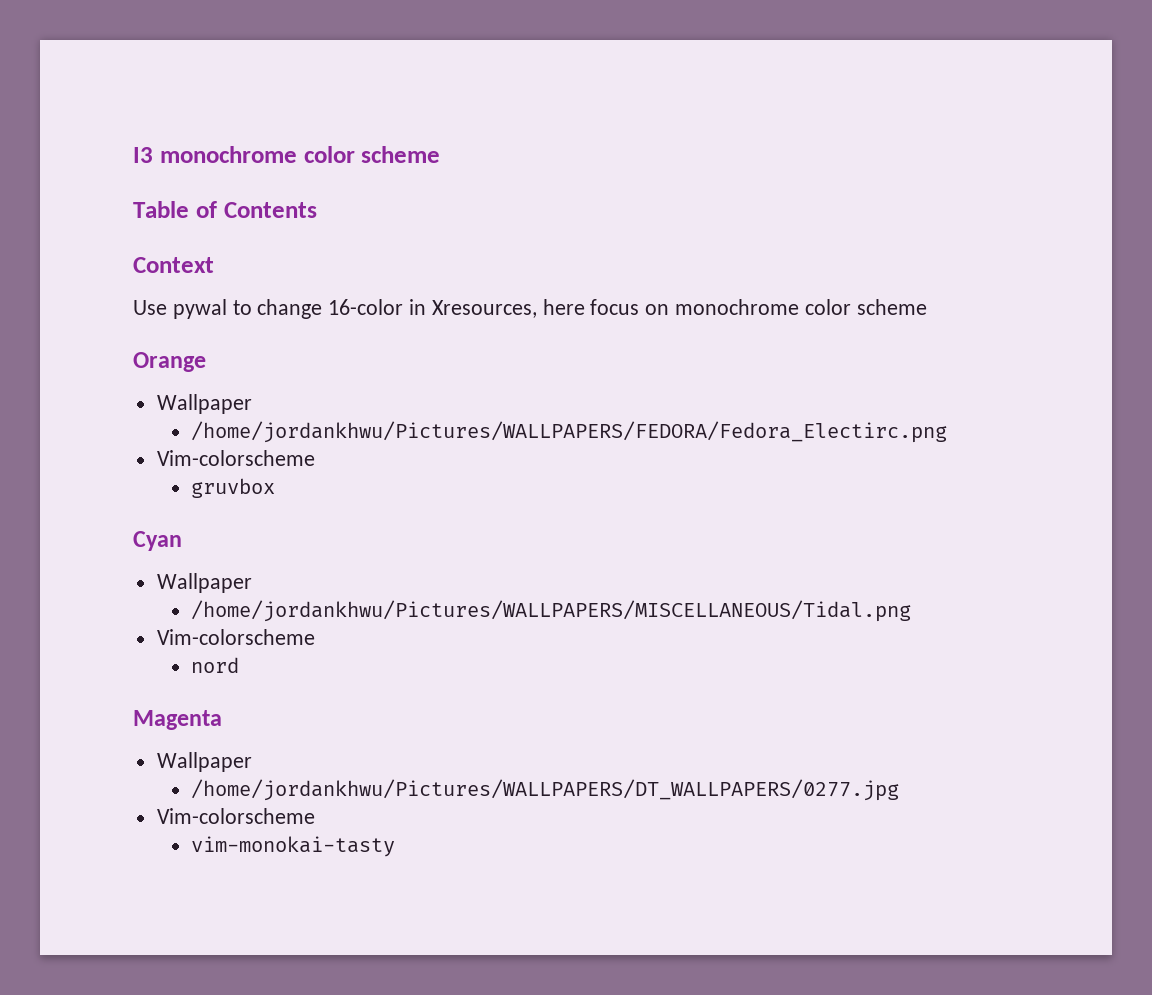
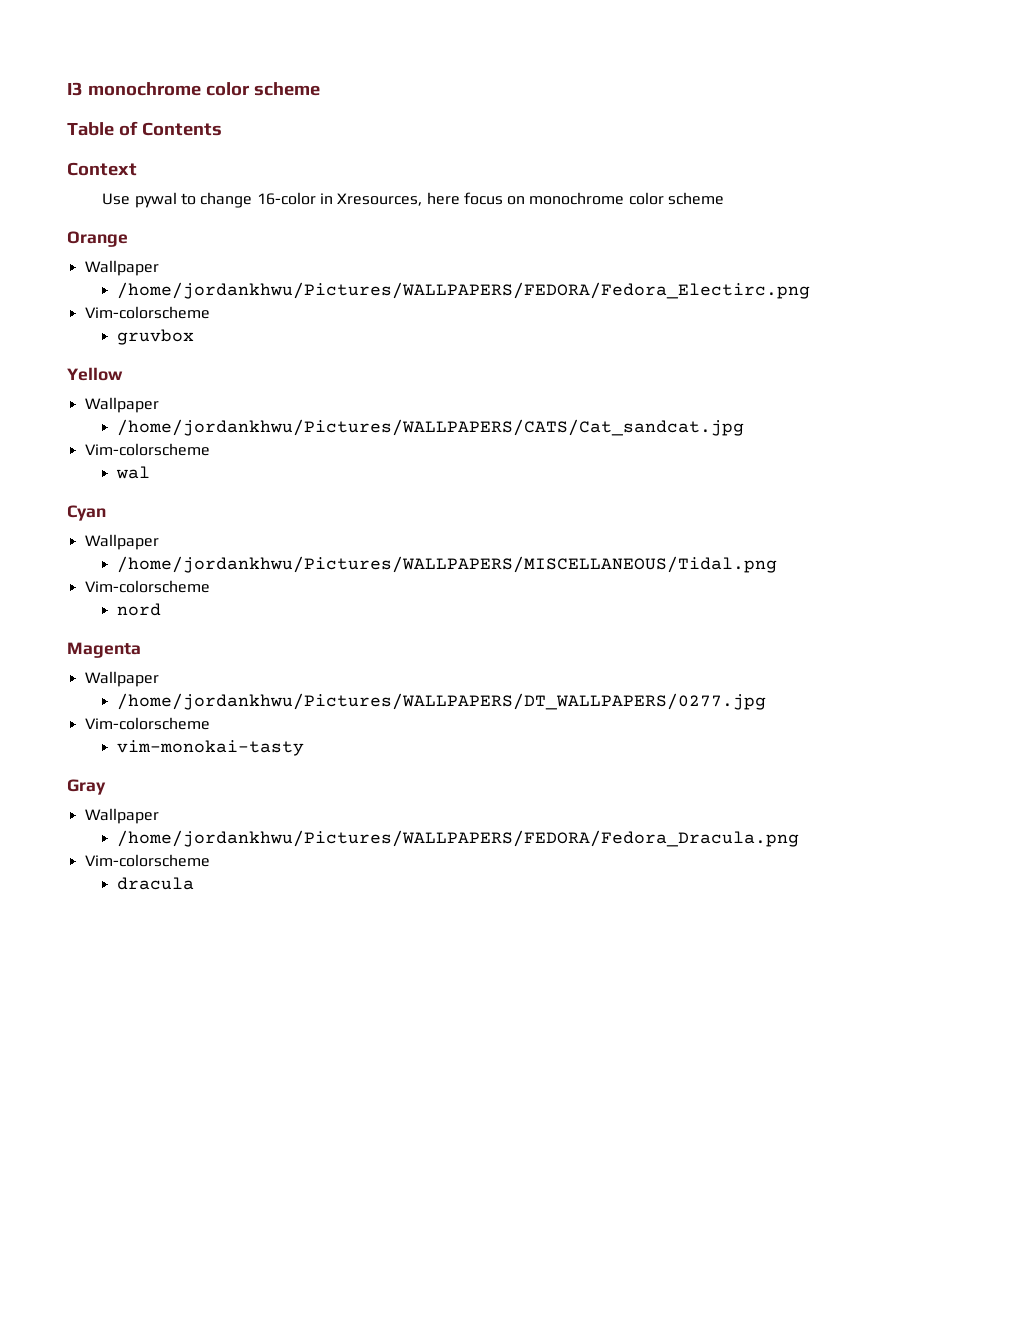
+ Yellow
+ Wallpaper
+ /home/jordankhwu/Pictures/WALLPAPERS/CATS/Cat_sandcat.jpg
+ Vim-colorscheme
+ wal
+ Gray
+ Wallpaper
+ /home/jordankhwu/Pictures/WALLPAPERS/FEDORA/Fedora_Dracula.png
+ Vim-colorscheme
+ dracula

